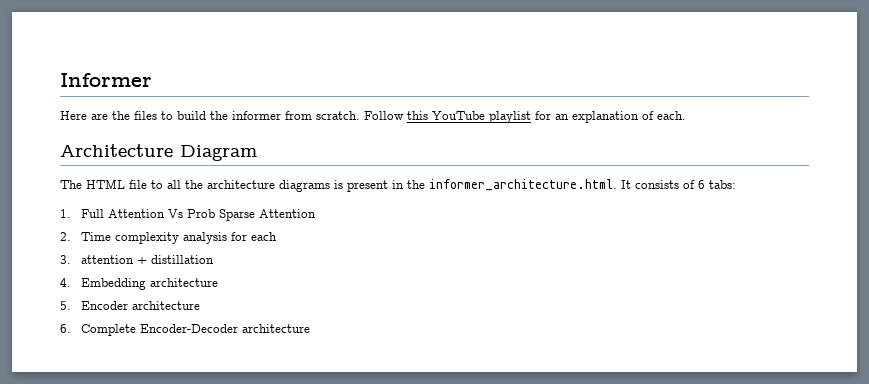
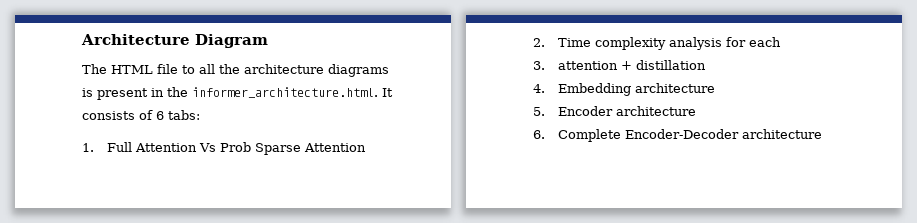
- Informer
- Here are the files to build the informer from scratch. Follow this YouTube playlist for an explanation of each.

